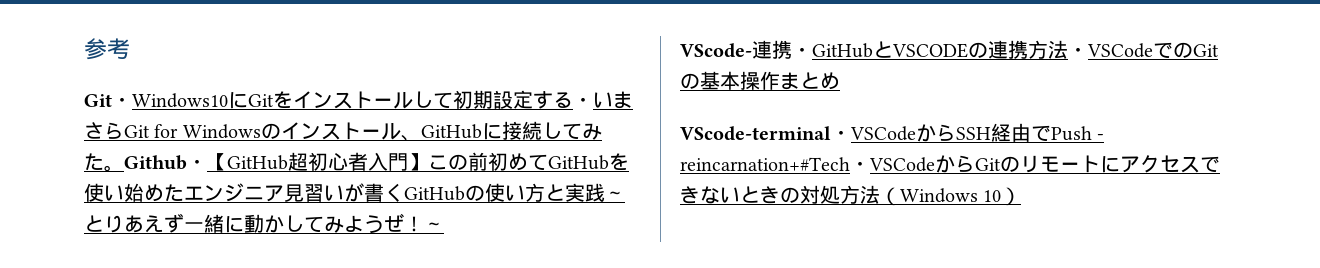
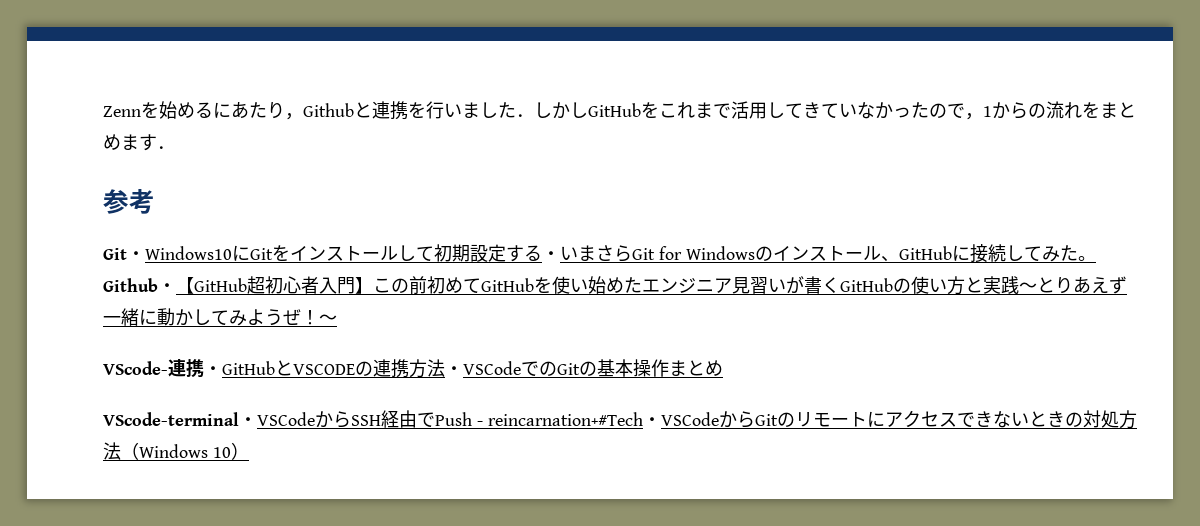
+ Zennを始めるにあたり，Githubと連携を行いました．しかしGitHubをこれまで活用してきていなかったので，1からの流れをまとめます．

